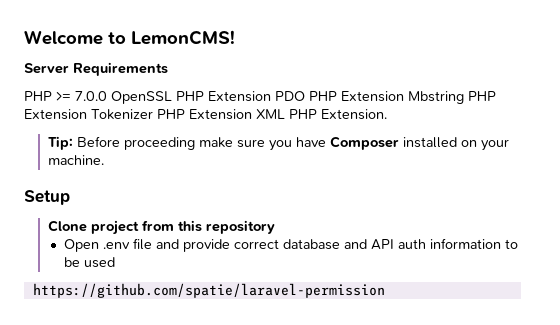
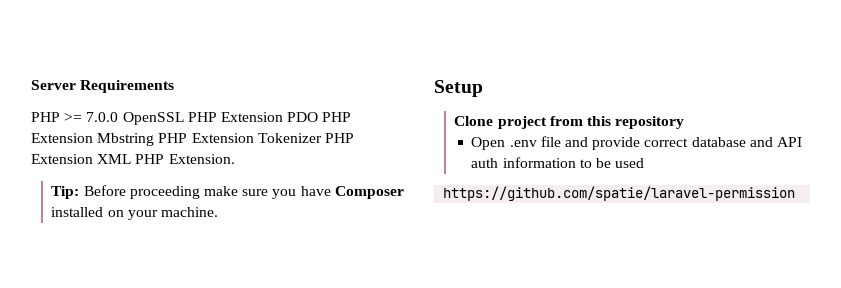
- Welcome to LemonCMS!

